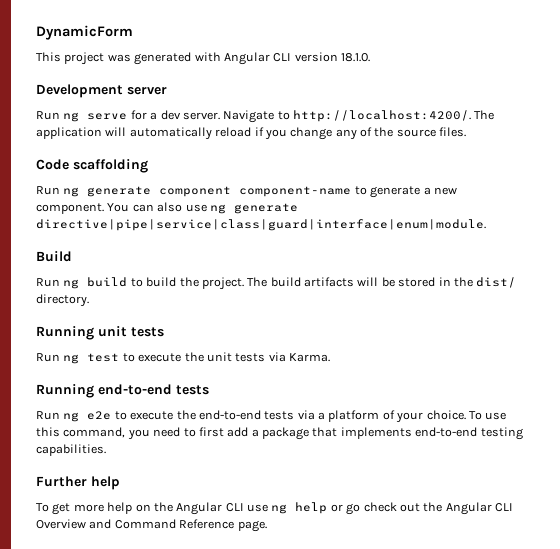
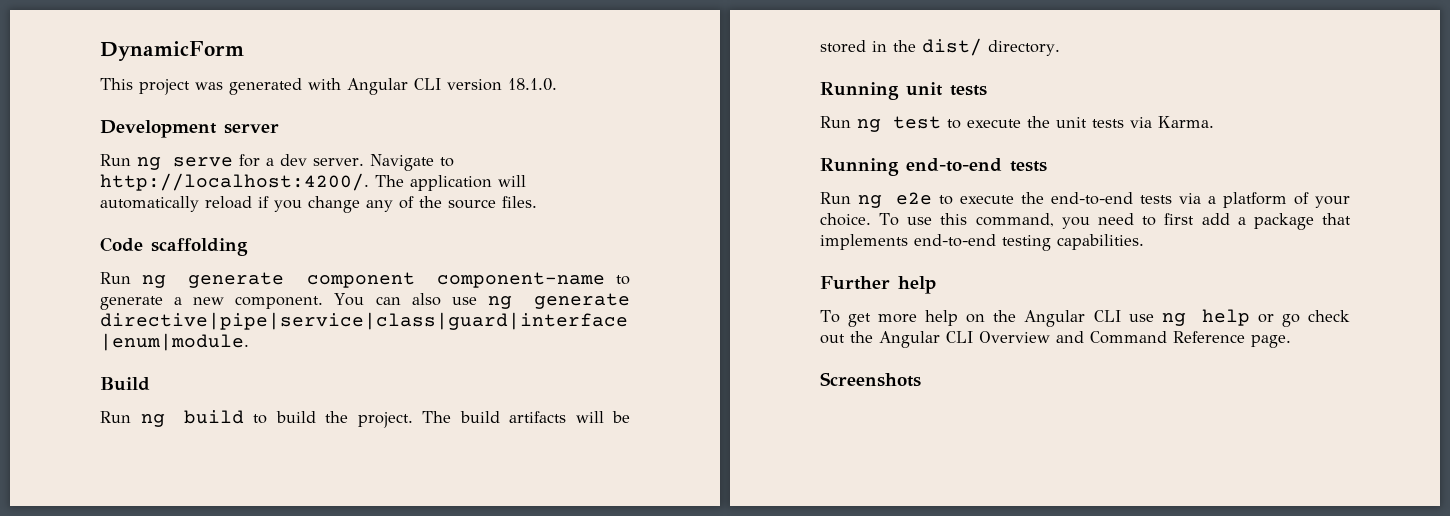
+ Screenshots

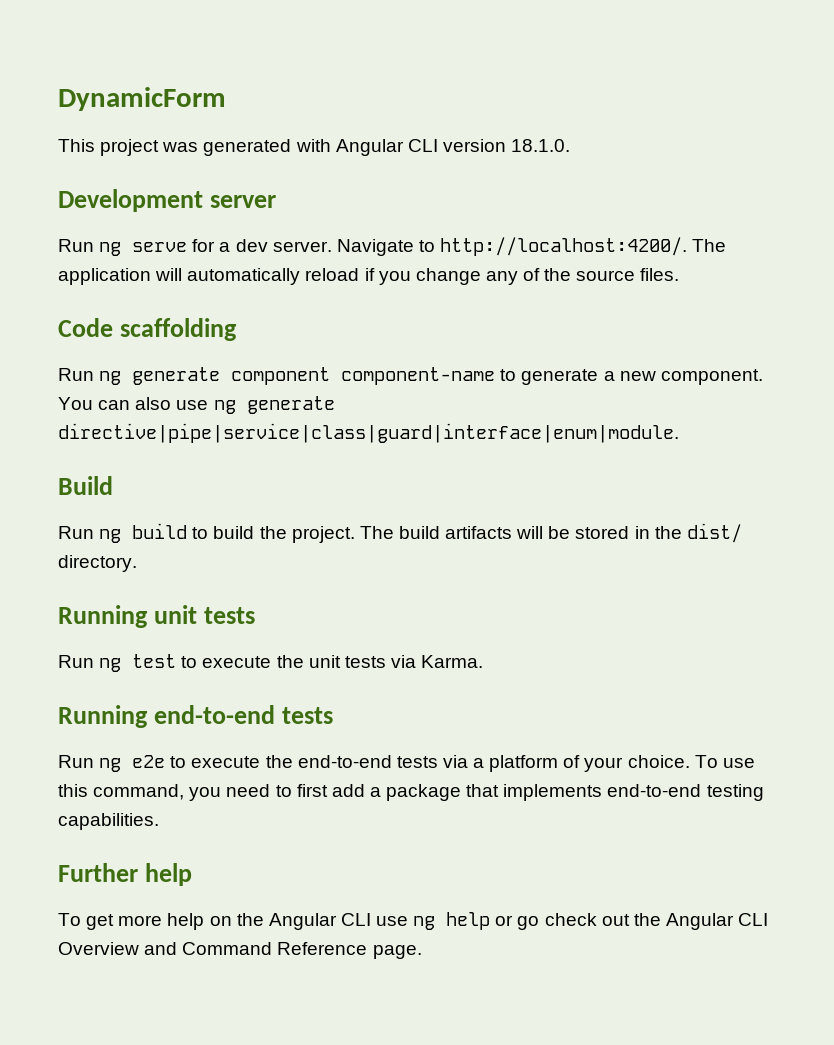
- Screenshots

